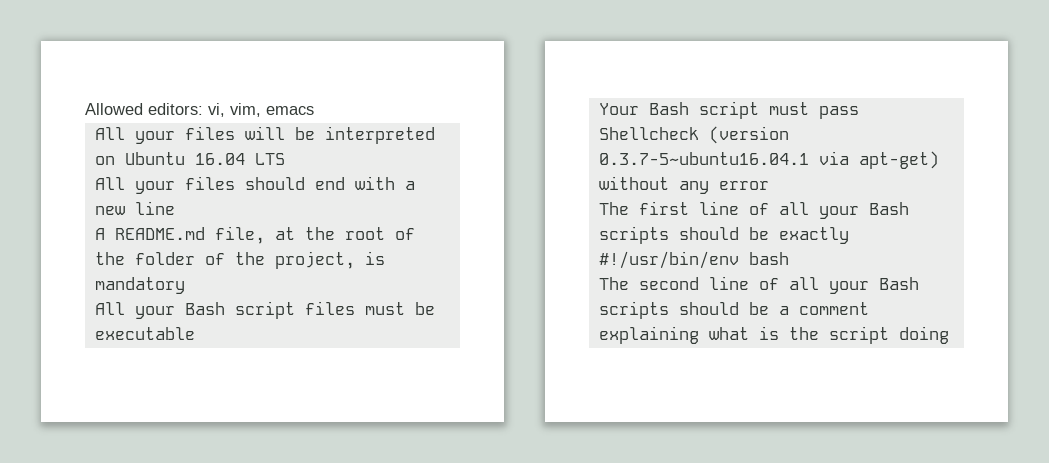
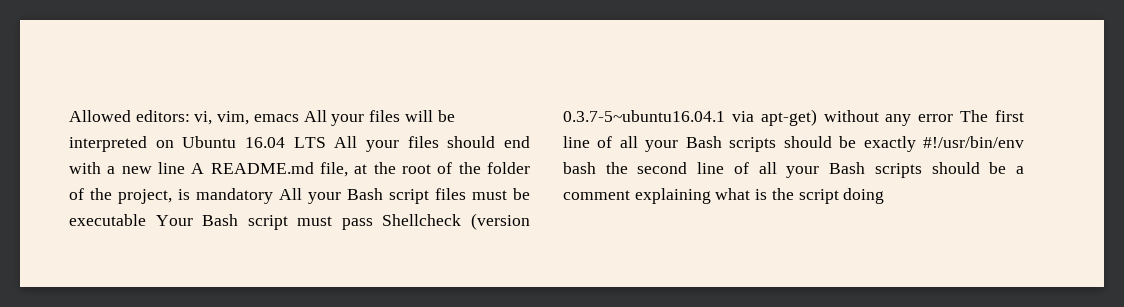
- vi, vim, emacs
- All your files will be interpreted on Ubuntu 16.04 LTS
- All your files should end with a new line
- A README.md file, at the root of the folder of the project, is mandatory
- All your Bash script files must be executable
- Your Bash script must pass Shellcheck (version 0.3.7-5~ubuntu16.04.1 via apt-get) without any error
- The first line of all your Bash scripts should be exactly #!/usr/bin/env bash
- The second line of all your Bash scripts should be a comment explaining what is the script doing
+ vi, vim, emacs All your files will be interpreted on Ubuntu 16.04 LTS All your files should end with a new line A README.md file, at the root of the folder of the project, is mandatory All your Bash script files must be executable Your Bash script must pass Shellcheck (version 0.3.7-5~ubuntu16.04.1 via apt-get) without any error The first line of all your Bash scripts should be exactly #!/usr/bin/env bash the second line of all your Bash scripts should be a comment explaining what is the script doing

